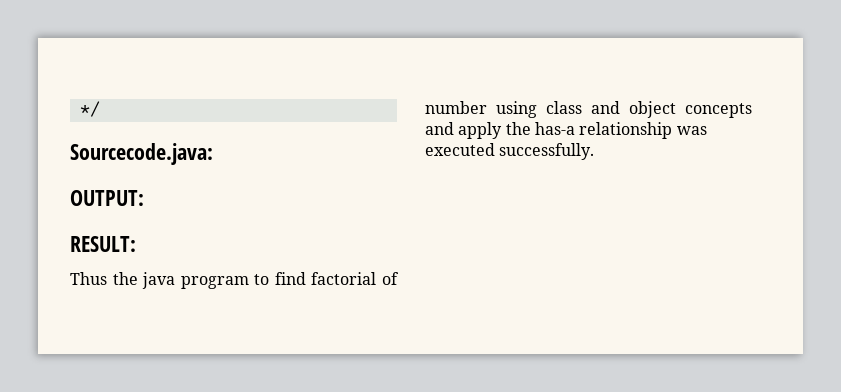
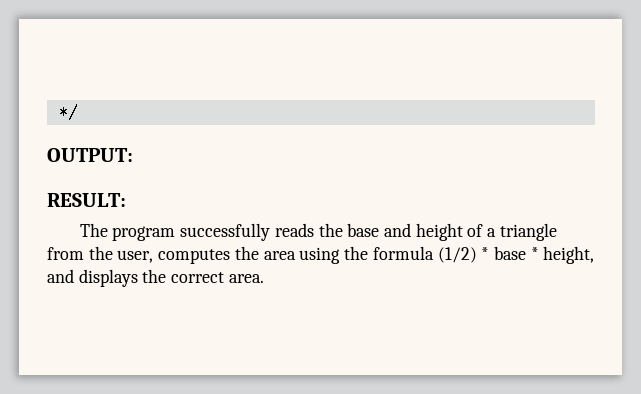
- Sourcecode.java:
- Thus the java program to find factorial of number using class and object concepts and apply the has-a relationship was executed successfully.
+ The program successfully reads the base and height of a triangle from the user, computes the area using the formula (1/2) * base * height, and displays the correct area.

